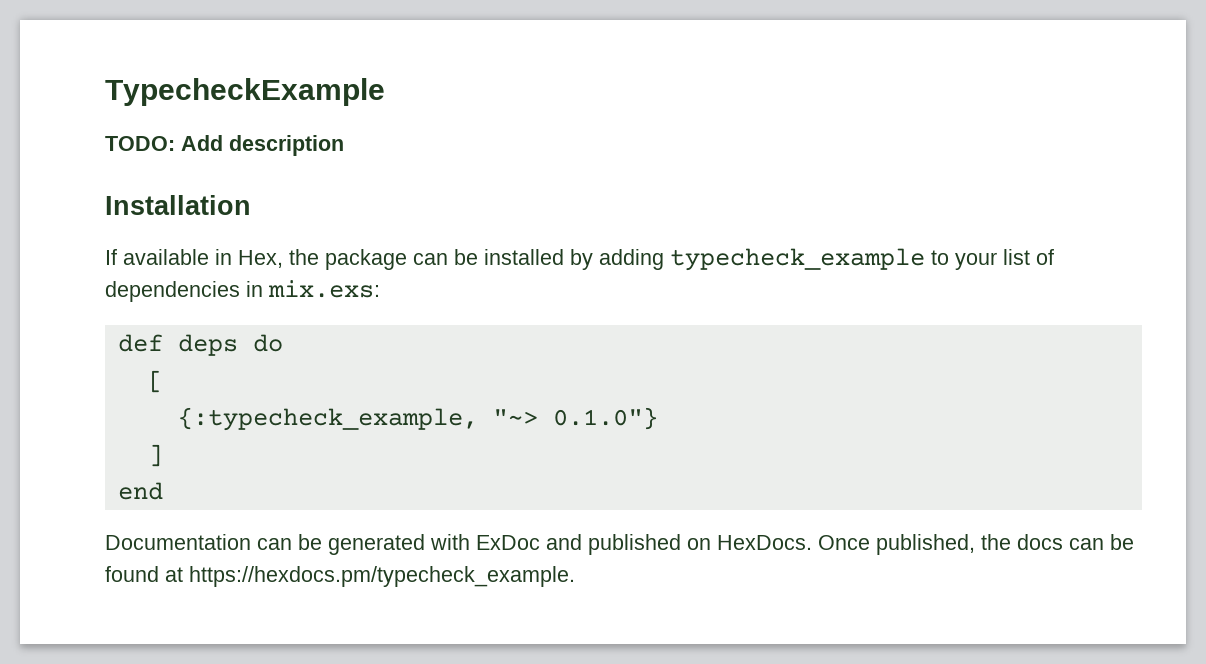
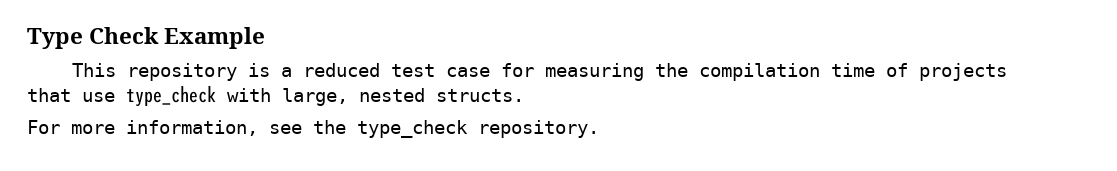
- TypecheckExample
- TODO: Add description
- Installation
- If available in Hex, the package can be installed by adding typecheck_example to your list of dependencies in mix.exs:
- def deps do
- [
- {:typecheck_example, "~> 0.1.0"}
- ]
- end
- Documentation can be generated with ExDoc and published on HexDocs. Once published, the docs can be found at https://hexdocs.pm/typecheck_example.
+ Type Check Example
+ This repository is a reduced test case for measuring the compilation time of projects that use type_check with large, nested structs.
+ For more information, see the type_check repository.

